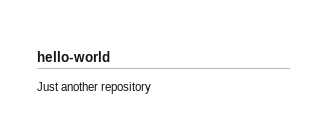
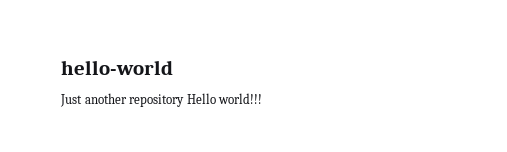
- Just another repository
+ Just another repository Hello world!!!

